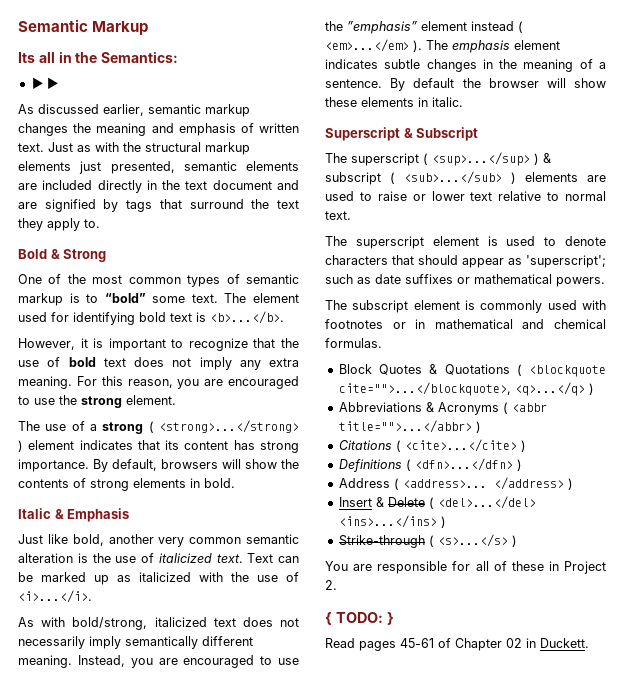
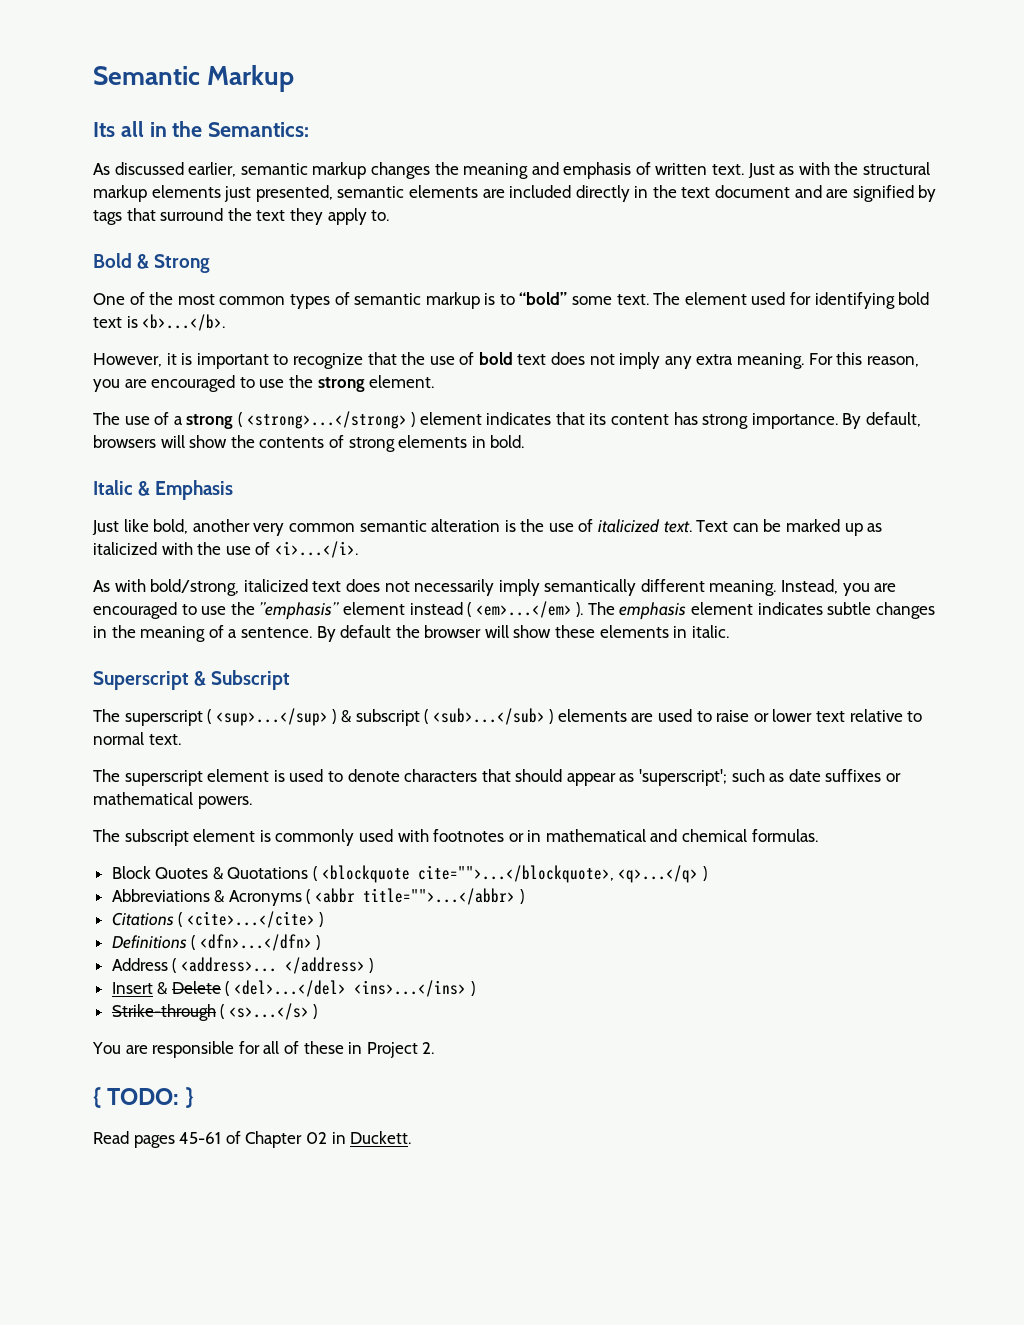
- ▶ ▶

